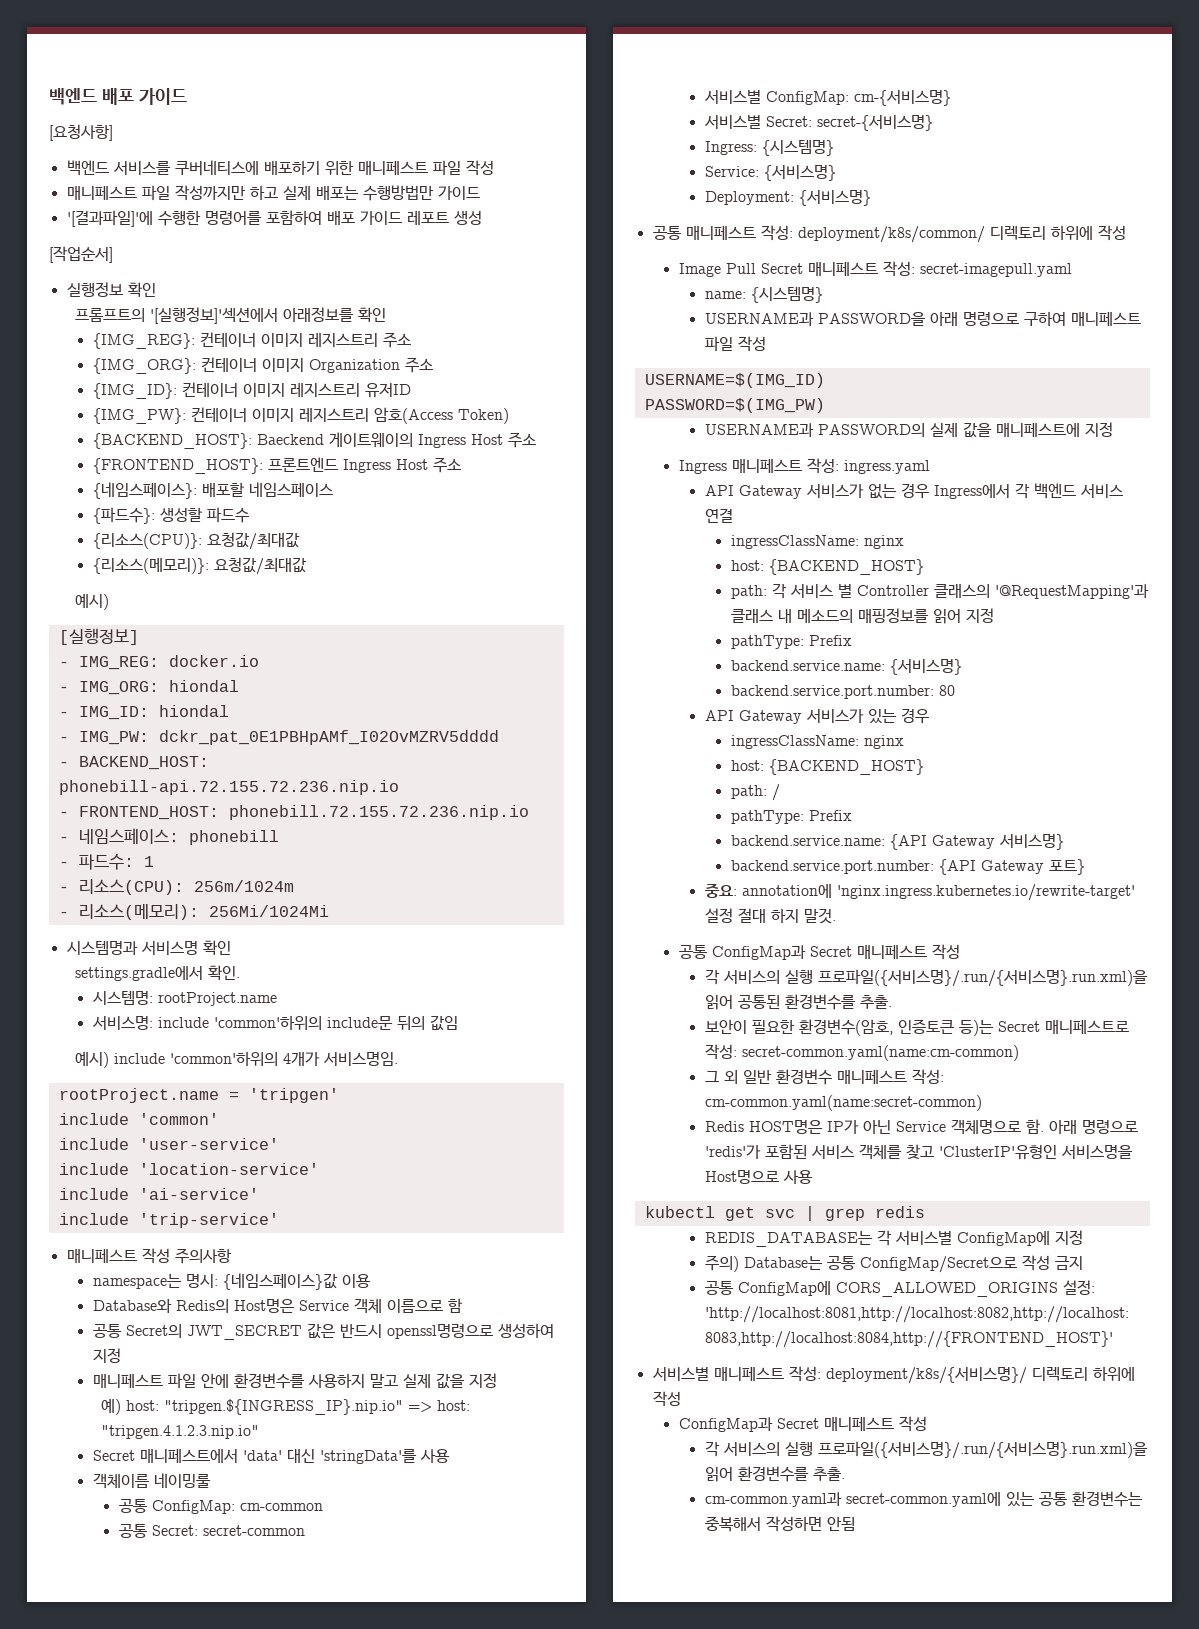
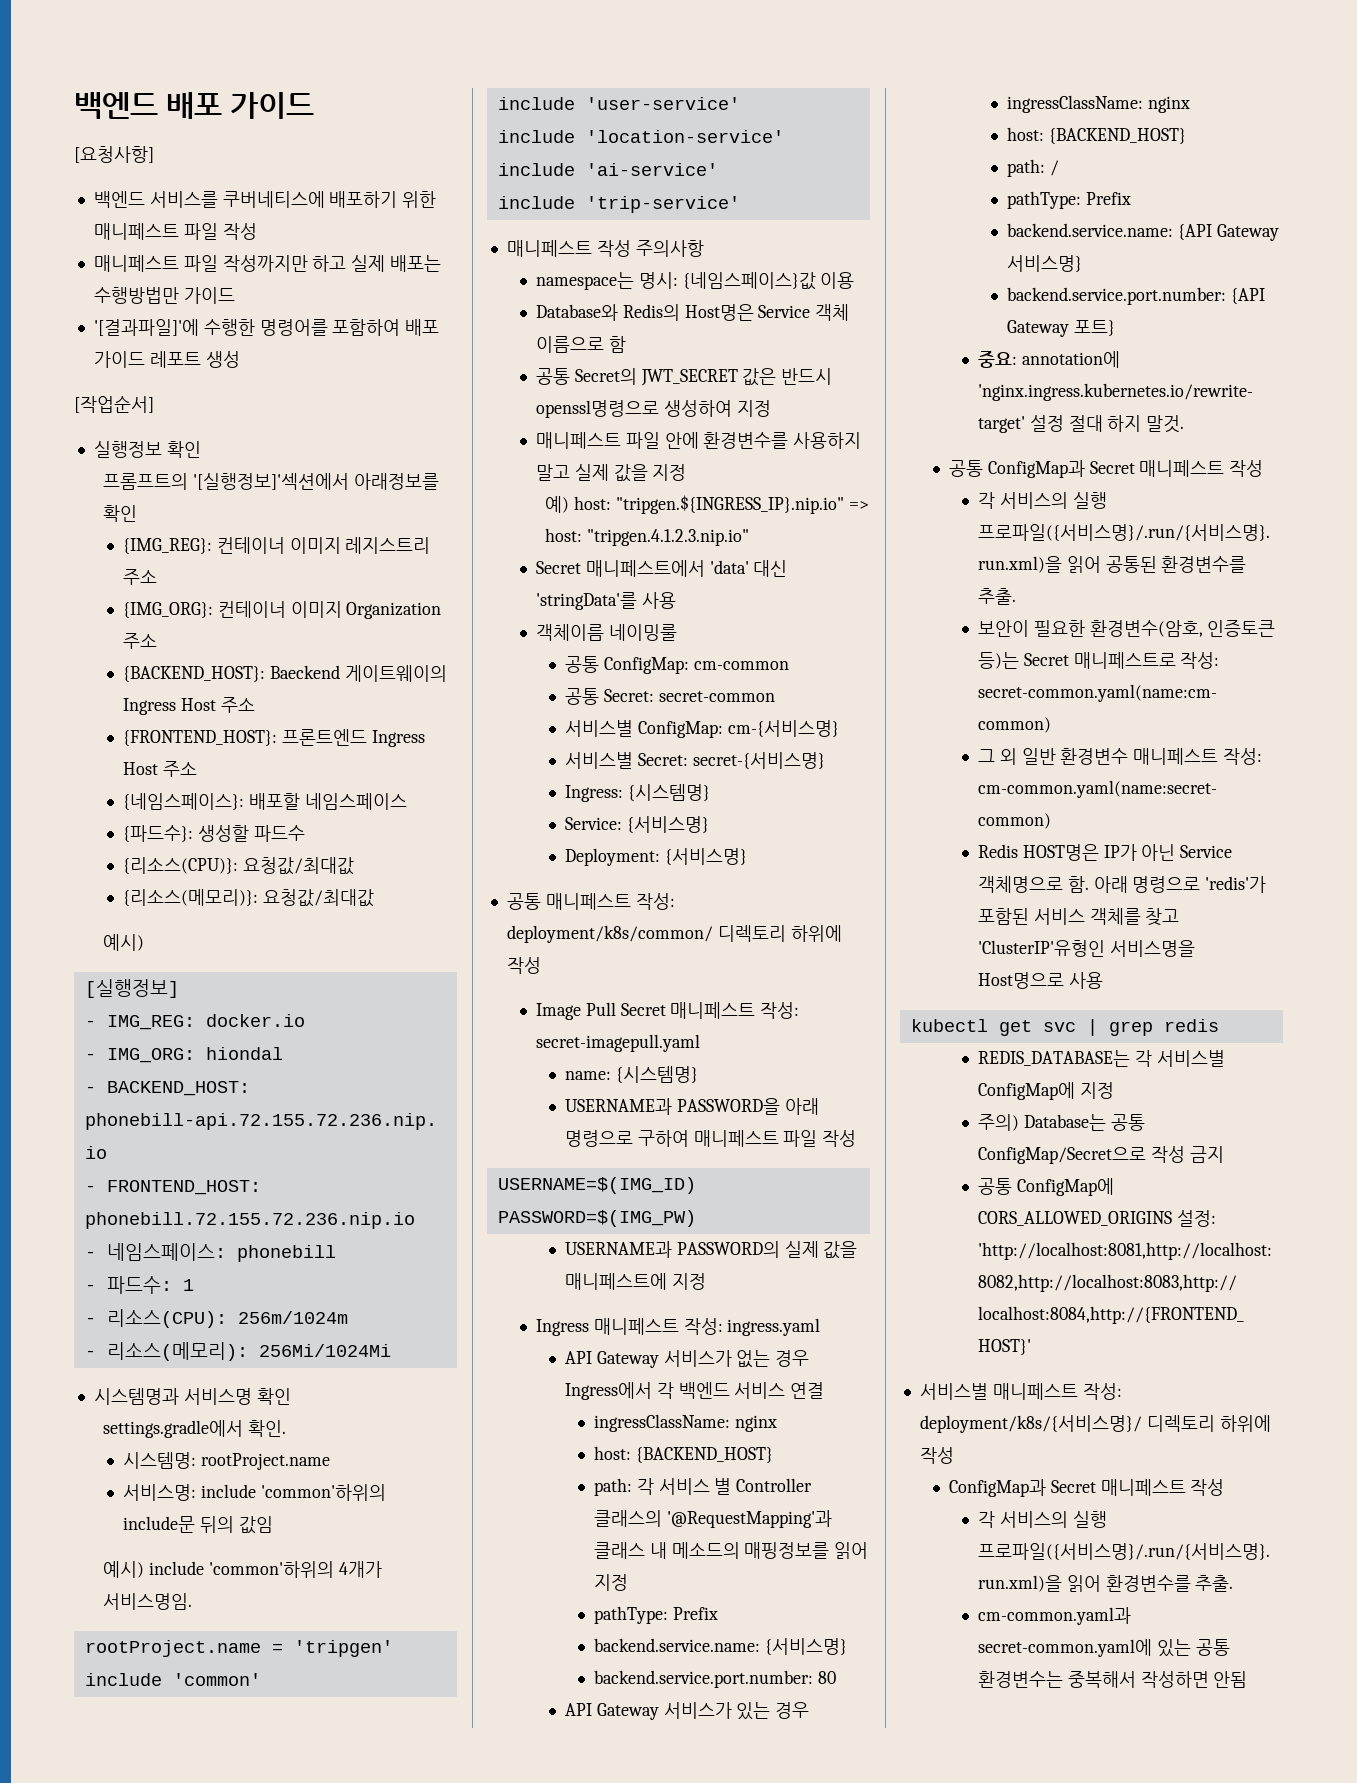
- {IMG_ID}: 컨테이너 이미지 레지스트리 유저ID
- {IMG_PW}: 컨테이너 이미지 레지스트리 암호(Access Token)
- - IMG_ID: hiondal
- - IMG_PW: dckr_pat_0E1PBHpAMf_I02OvMZRV5dddd

